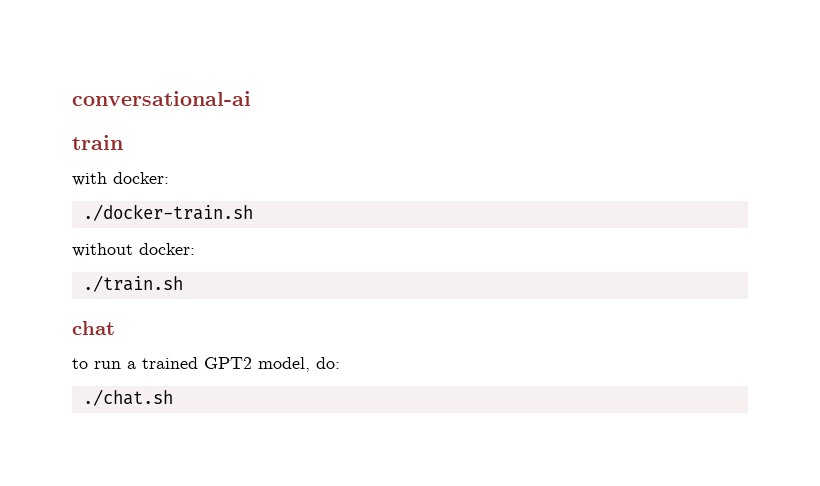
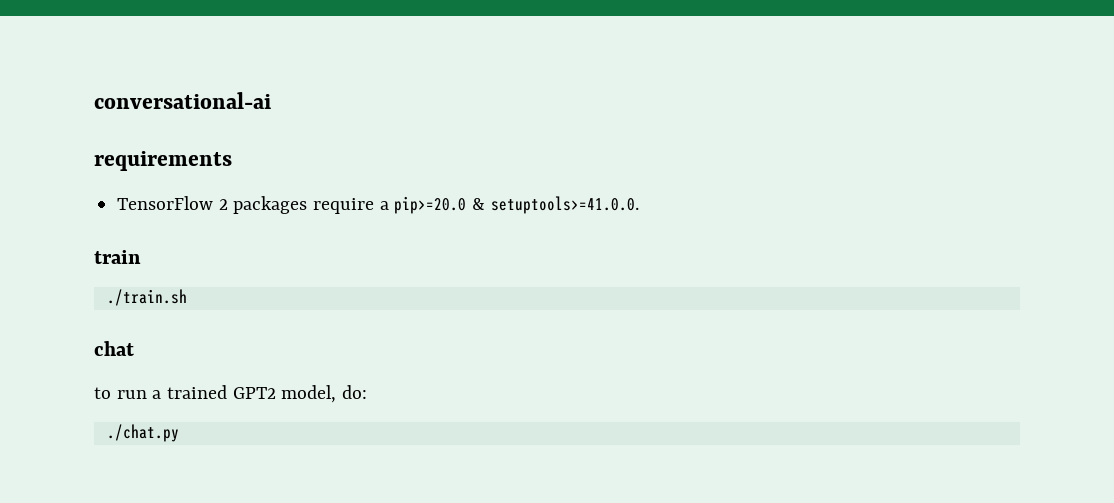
+ requirements
+ TensorFlow 2 packages require a pip>=20.0 & setuptools>=41.0.0.
  train
- with docker:
- ./docker-train.sh
- without docker:
- ./chat.sh
+ ./chat.py

